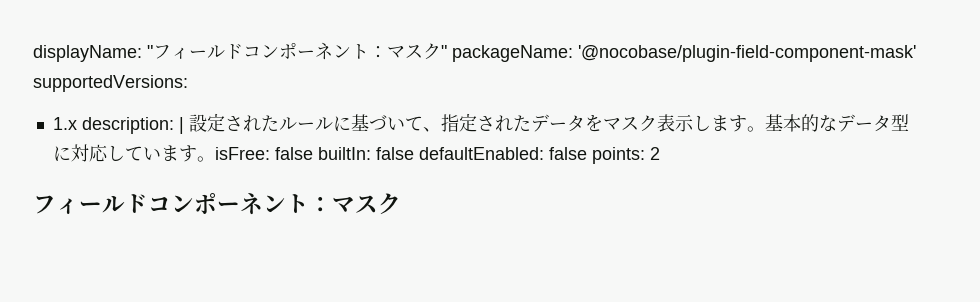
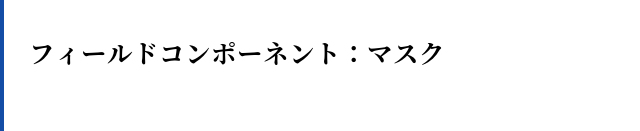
- displayName: "フィールドコンポーネント：マスク" packageName: '@nocobase/plugin-field-component-mask' supportedVersions:
- 1.x description: | 設定されたルールに基づいて、指定されたデータをマスク表示します。基本的なデータ型に対応しています。isFree: false builtIn: false defaultEnabled: false points: 2

